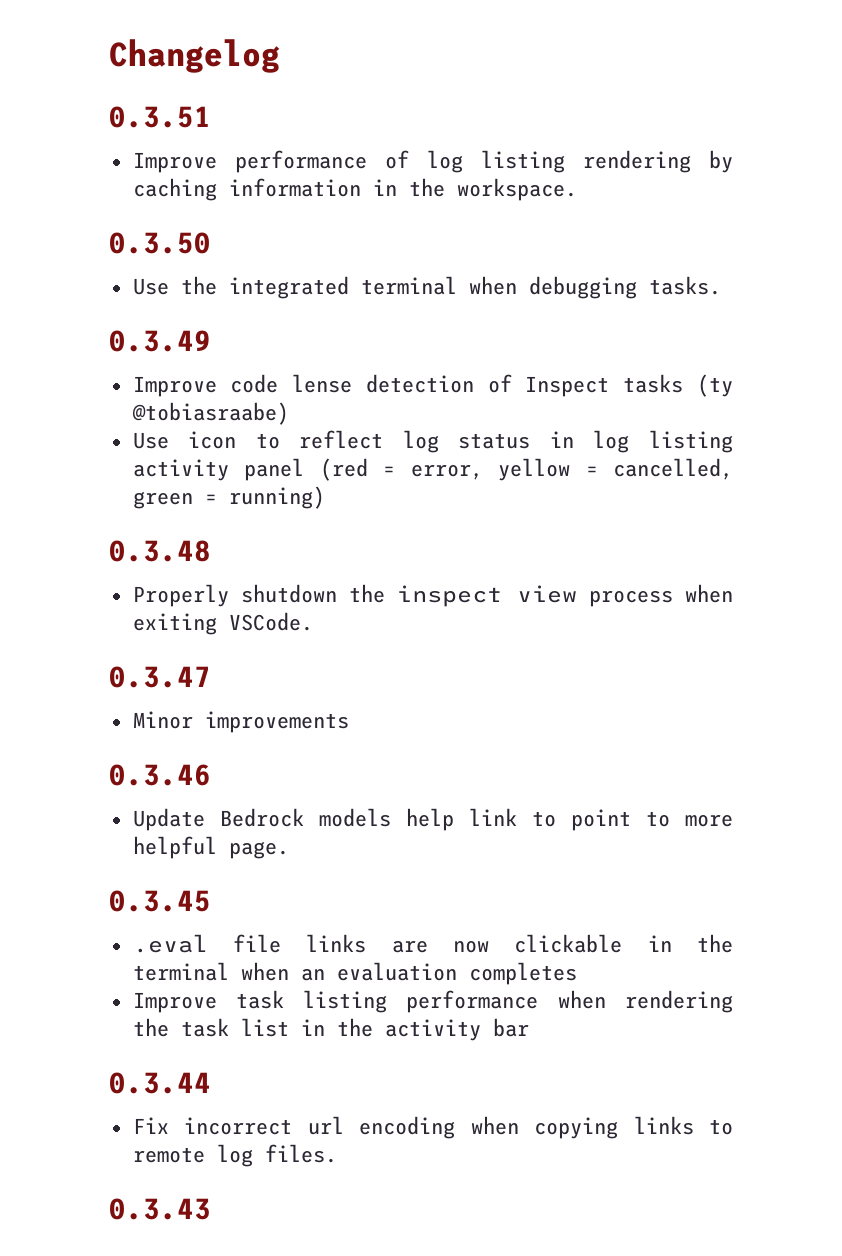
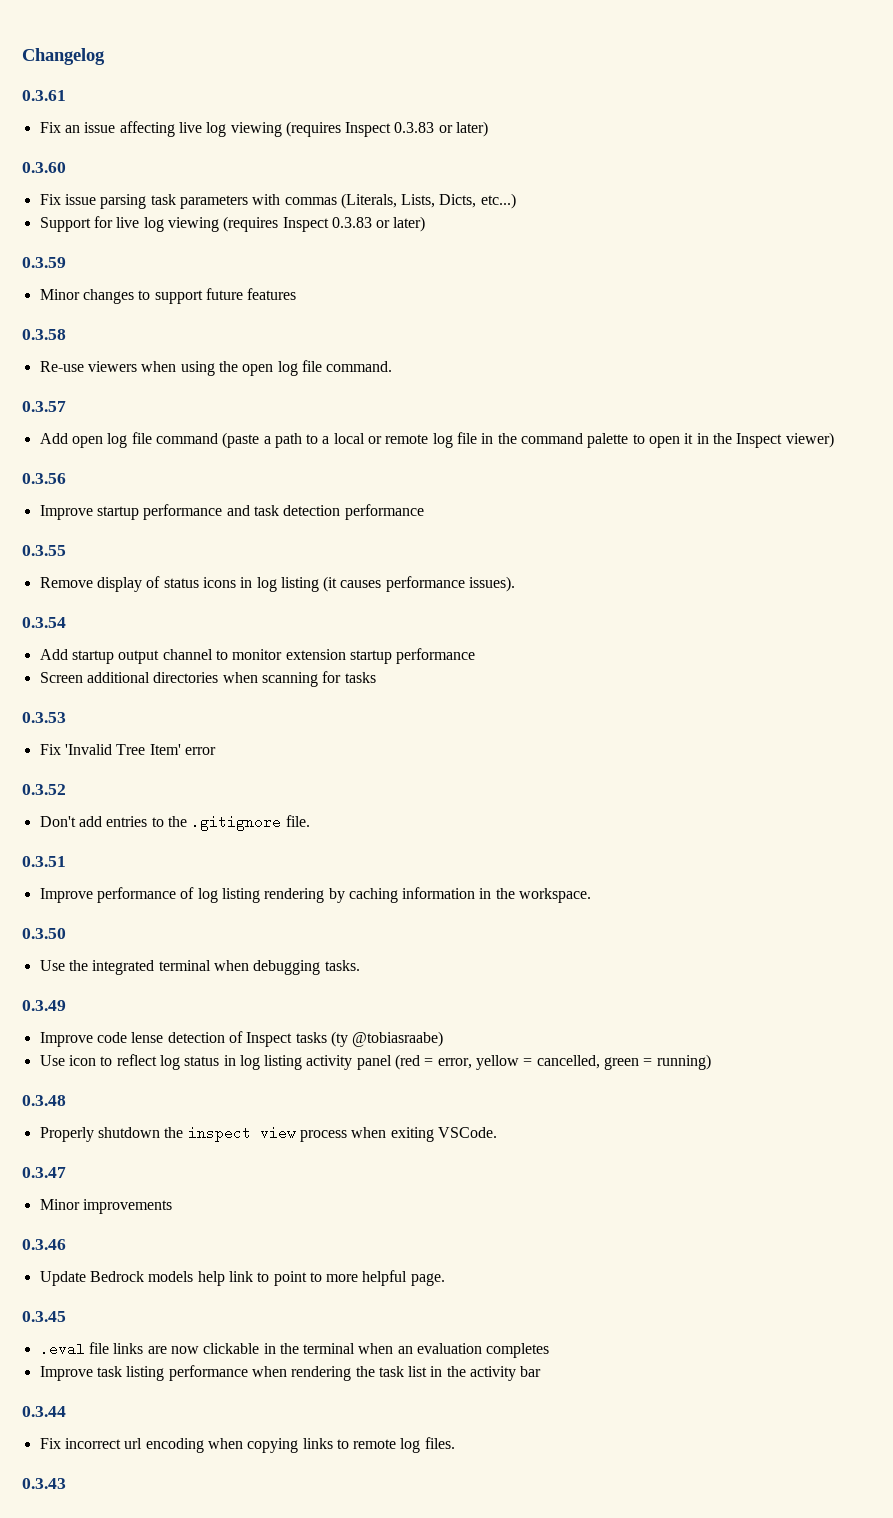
+ 0.3.61
+ Fix an issue affecting live log viewing (requires Inspect 0.3.83 or later)
+ 0.3.60
+ Fix issue parsing task parameters with commas (Literals, Lists, Dicts, etc...)
+ Support for live log viewing (requires Inspect 0.3.83 or later)
+ 0.3.59
+ Minor changes to support future features
+ 0.3.58
+ Re-use viewers when using the open log file command.
+ 0.3.57
+ Add open log file command (paste a path to a local or remote log file in the command palette to open it in the Inspect viewer)
+ 0.3.56
+ Improve startup performance and task detection performance
+ 0.3.55
+ Remove display of status icons in log listing (it causes performance issues).
+ 0.3.54
+ Add startup output channel to monitor extension startup performance
+ Screen additional directories when scanning for tasks
+ 0.3.53
+ Fix 'Invalid Tree Item' error
+ 0.3.52
+ Don't add entries to the .gitignore file.

